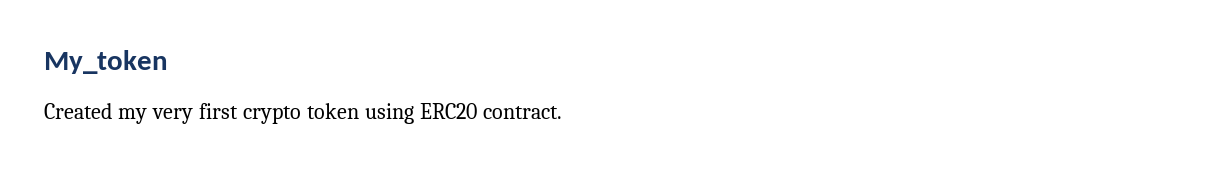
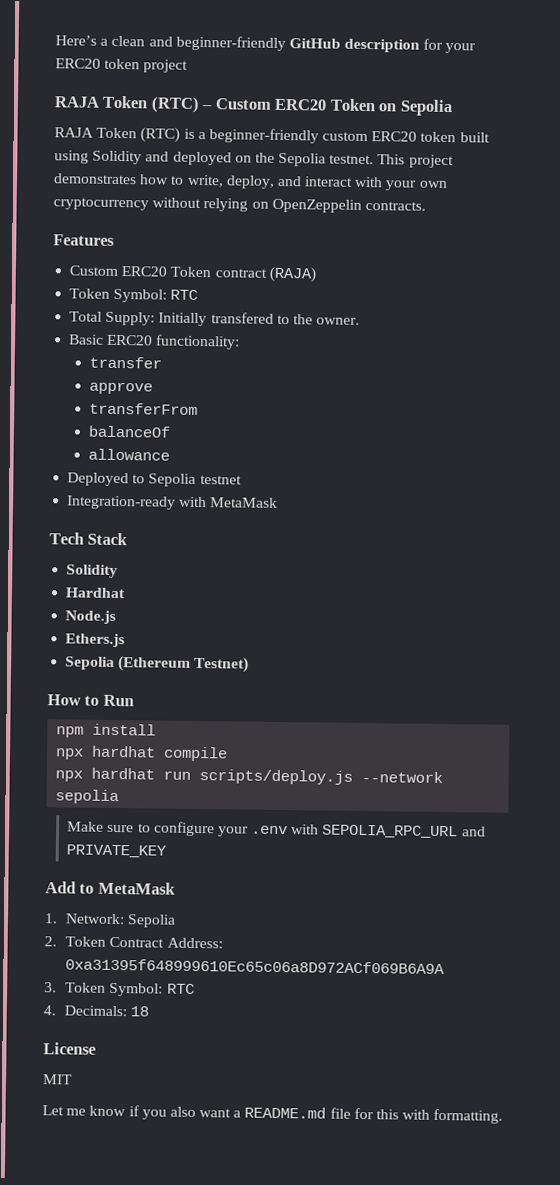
- My_token
- Created my very first crypto token using ERC20 contract.
+ Here’s a clean and beginner-friendly GitHub description for your ERC20 token project
+ RAJA Token (RTC) – Custom ERC20 Token on Sepolia
+ RAJA Token (RTC) is a beginner-friendly custom ERC20 token built using Solidity and deployed on the Sepolia testnet. This project demonstrates how to write, deploy, and interact with your own cryptocurrency without relying on OpenZeppelin contracts.
+ Features
+ Custom ERC20 Token contract (RAJA)
+ Token Symbol: RTC
+ Total Supply: Initially transfered to the owner.
+ Basic ERC20 functionality:
+ transfer
+ approve
+ transferFrom
+ balanceOf
+ allowance
+ Deployed to Sepolia testnet
+ Integration-ready with MetaMask
+ Tech Stack
+ Solidity
+ Hardhat
+ Node.js
+ Ethers.js
+ Sepolia (Ethereum Testnet)
+ How to Run
+ npm install
+ npx hardhat compile
+ npx hardhat run scripts/deploy.js --network sepolia
+ Make sure to configure your .env with SEPOLIA_RPC_URL and PRIVATE_KEY
+ Add to MetaMask
+ 1. Network: Sepolia
+ 2. Token Contract Address: 0xa31395f648999610Ec65c06a8D972ACf069B6A9A
+ 3. Token Symbol: RTC
+ 4. Decimals: 18
+ License
+ MIT
+ Let me know if you also want a README.md file for this with formatting.

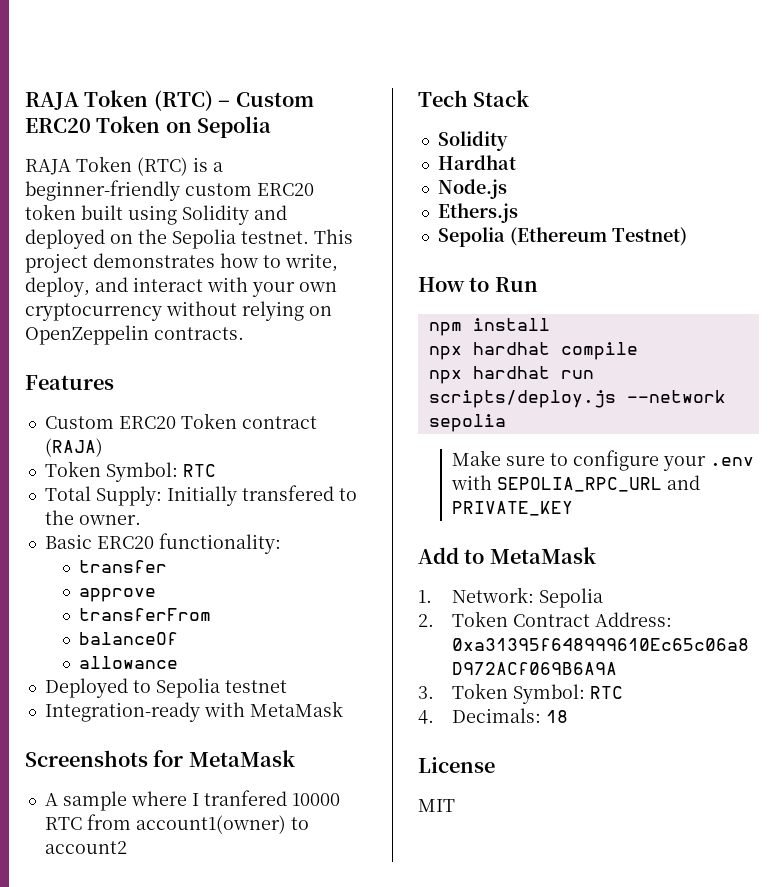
- Here’s a clean and beginner-friendly GitHub description for your ERC20 token project
+ Screenshots for MetaMask
+ A sample where I tranfered 10000 RTC from account1(owner) to account2
- Let me know if you also want a README.md file for this with formatting.

